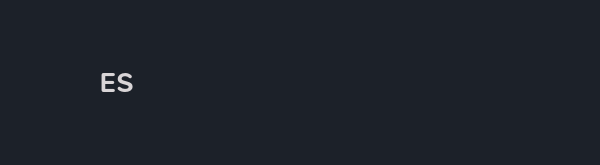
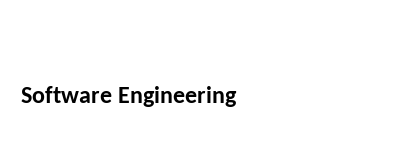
- ES
+ Software Engineering

